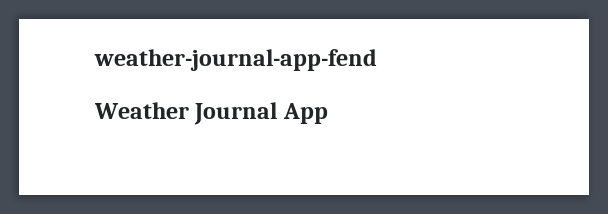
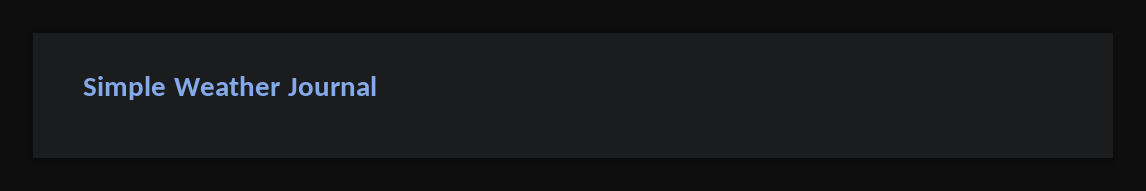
- weather-journal-app-fend
- Weather Journal App
+ Simple Weather Journal

